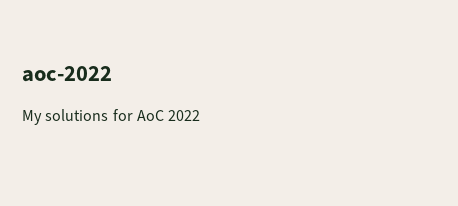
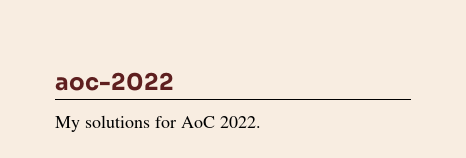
- My solutions for AoC 2022
+ My solutions for AoC 2022.

